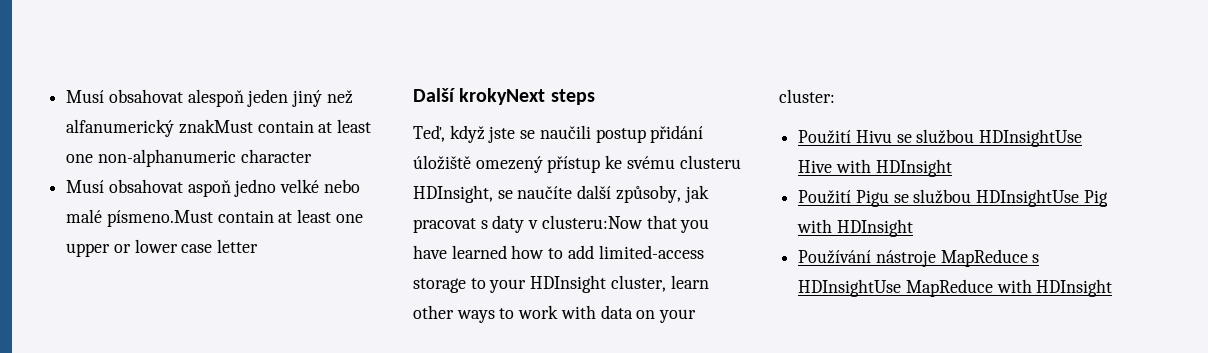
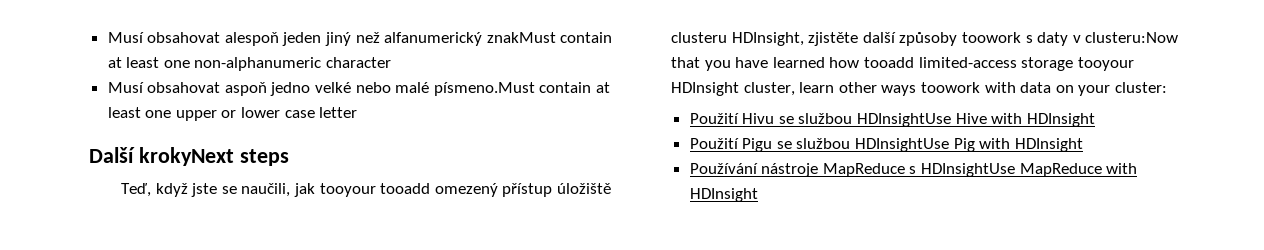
- Teď, když jste se naučili postup přidání úložiště omezený přístup ke svému clusteru HDInsight, se naučíte další způsoby, jak pracovat s daty v clusteru:Now that you have learned how to add limited-access storage to your HDInsight cluster, learn other ways to work with data on your cluster:
+ Teď, když jste se naučili, jak tooyour tooadd omezený přístup úložiště clusteru HDInsight, zjistěte další způsoby toowork s daty v clusteru:Now that you have learned how tooadd limited-access storage tooyour HDInsight cluster, learn other ways toowork with data on your cluster:

